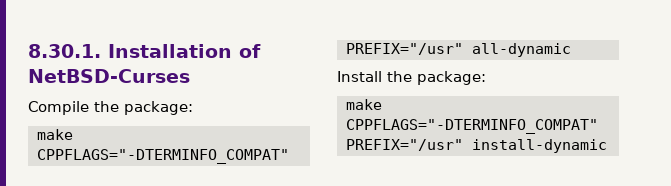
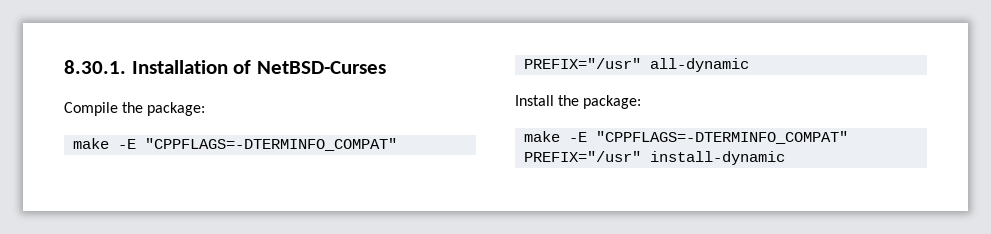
- make CPPFLAGS="-DTERMINFO_COMPAT" PREFIX="/usr" all-dynamic
+ make -E "CPPFLAGS=-DTERMINFO_COMPAT" PREFIX="/usr" all-dynamic
- make CPPFLAGS="-DTERMINFO_COMPAT" PREFIX="/usr" install-dynamic
+ make -E "CPPFLAGS=-DTERMINFO_COMPAT" PREFIX="/usr" install-dynamic

